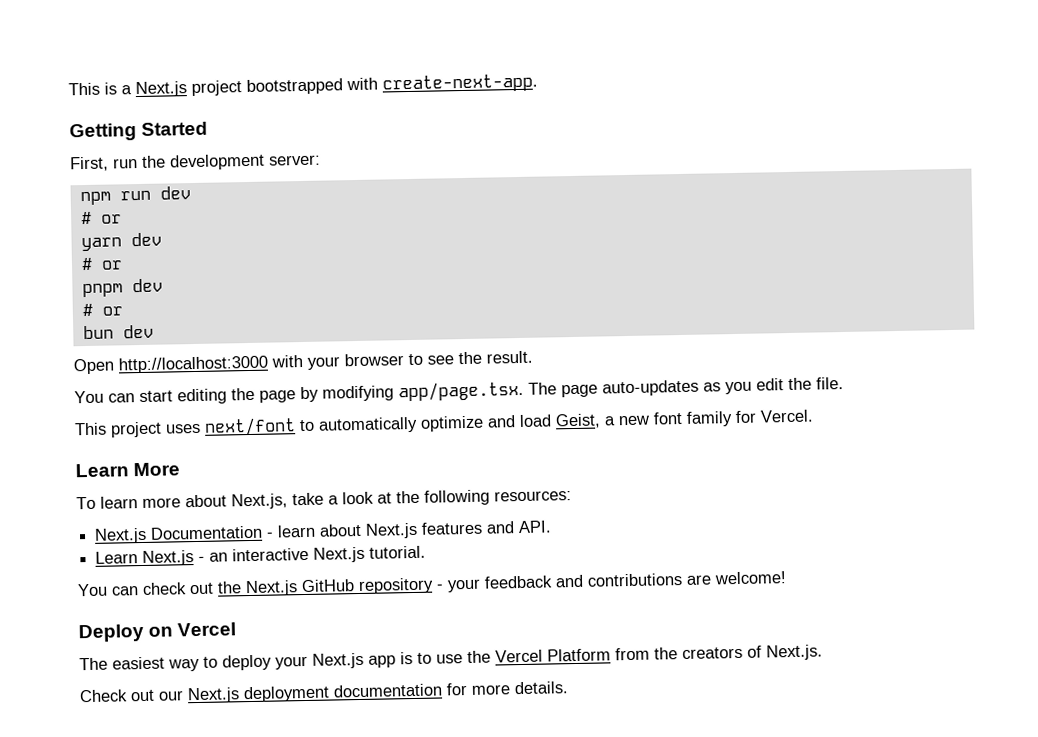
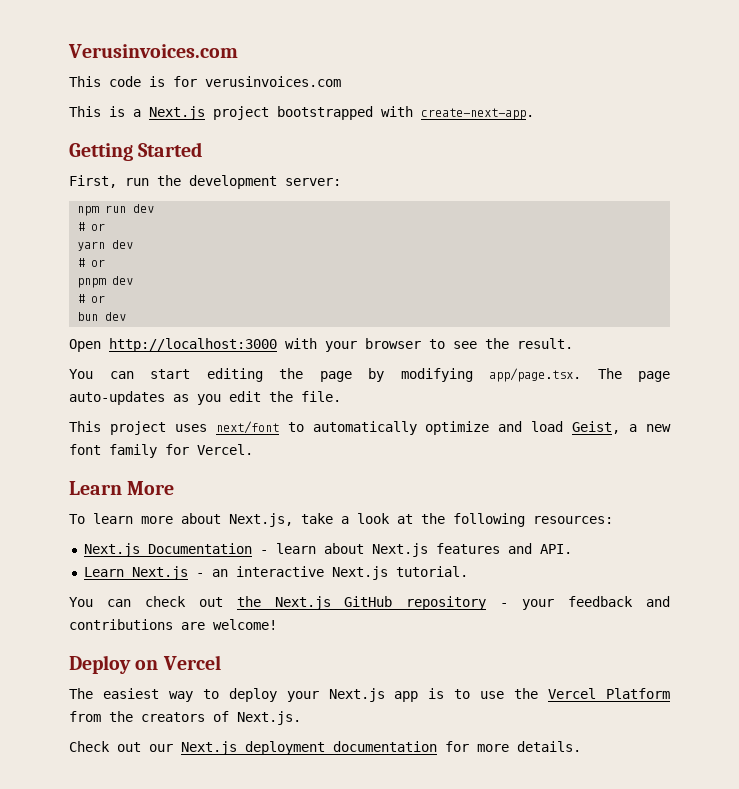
+ Verusinvoices.com
+ This code is for verusinvoices.com

